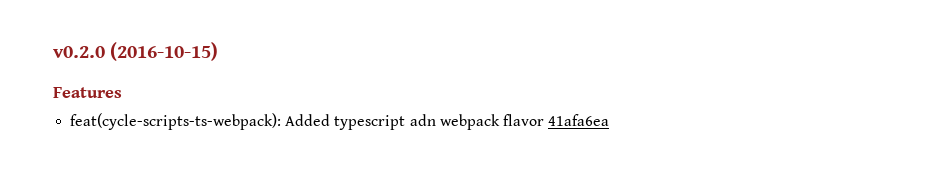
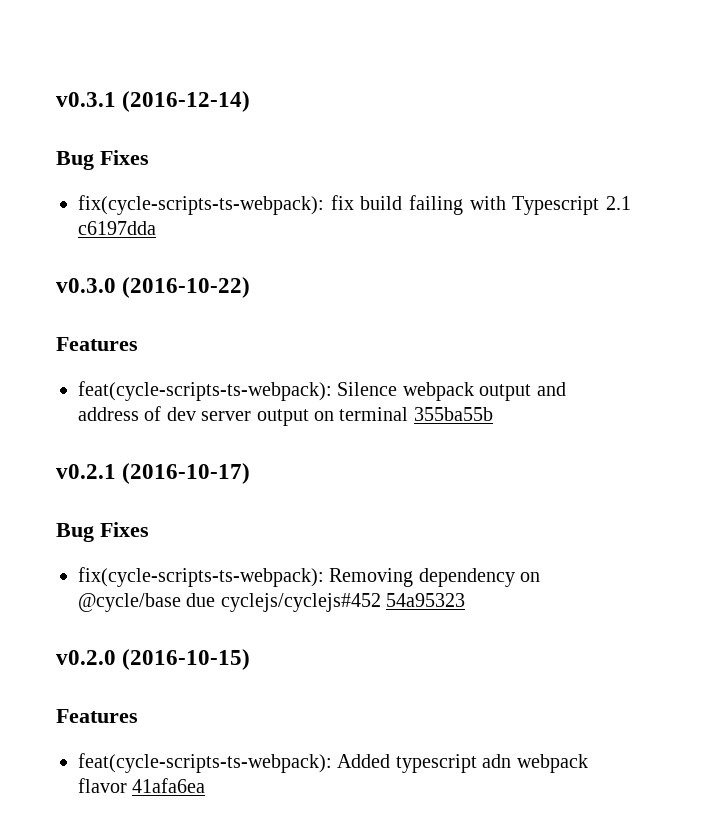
+ v0.3.1 (2016-12-14)
+ Bug Fixes
+ fix(cycle-scripts-ts-webpack): fix build failing with Typescript 2.1 c6197dda
+ v0.3.0 (2016-10-22)
+ Features
+ feat(cycle-scripts-ts-webpack): Silence webpack output and address of dev server output on terminal 355ba55b
+ v0.2.1 (2016-10-17)
+ Bug Fixes
+ fix(cycle-scripts-ts-webpack): Removing dependency on @cycle/base due cyclejs/cyclejs#452 54a95323

